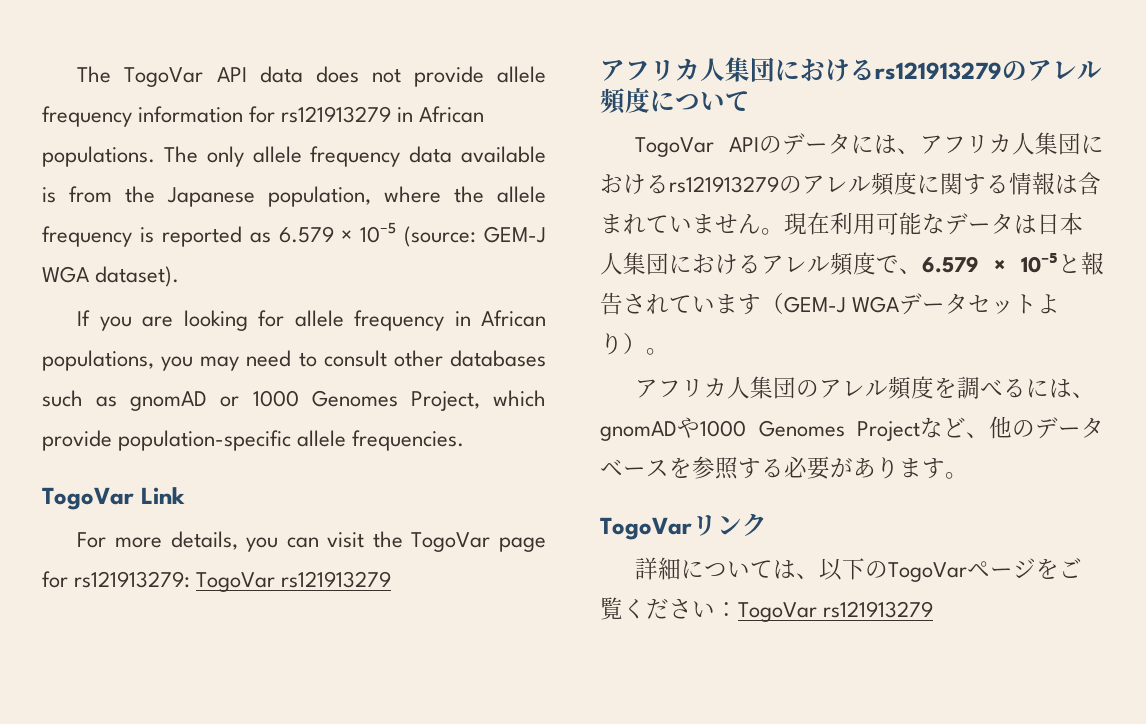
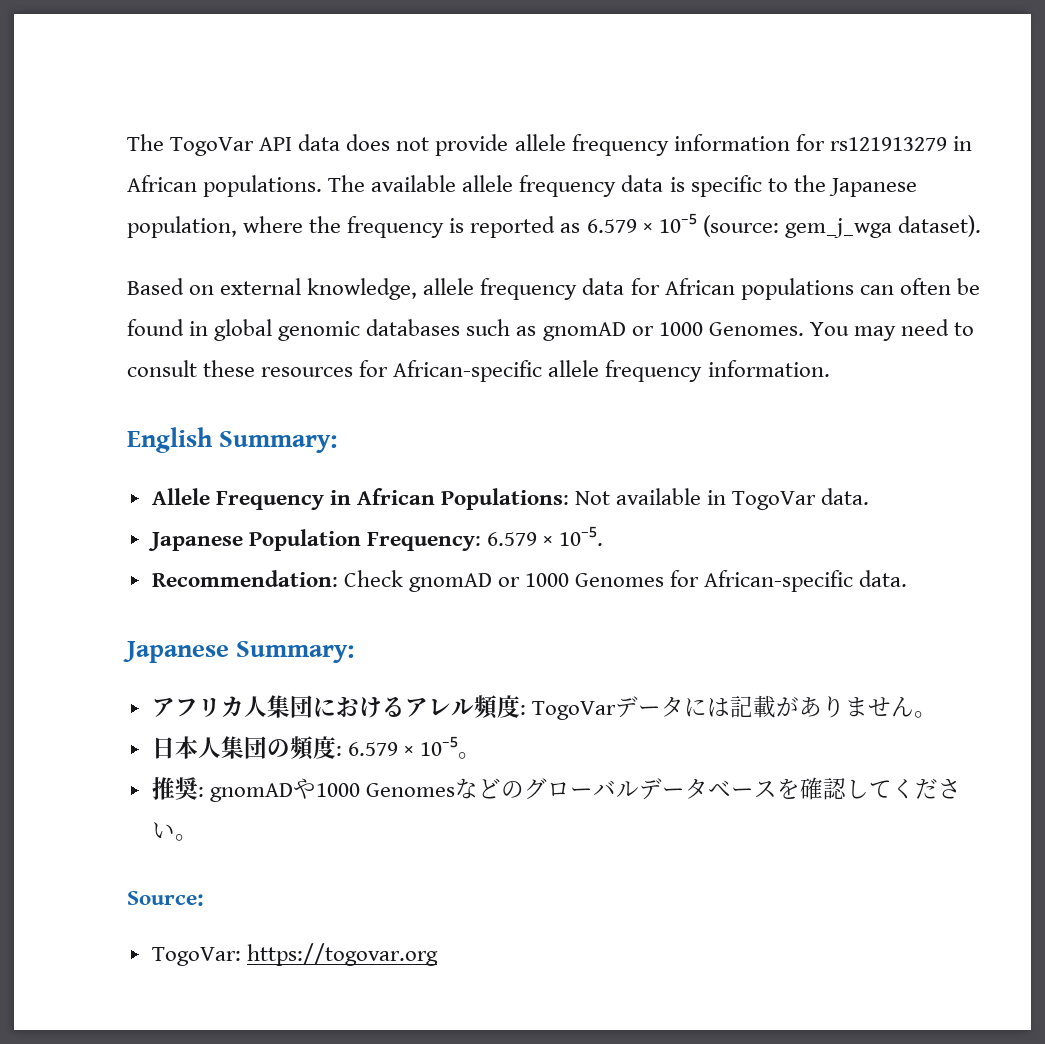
- The only allele frequency data available is from the Japanese population, where the allele frequency is reported as 6.579 × 10⁻⁵ (source: GEM-J WGA dataset).
+ The available allele frequency data is specific to the Japanese population, where the frequency is reported as 6.579 × 10⁻⁵ (source: gem_j_wga dataset).
- If you are looking for allele frequency in African populations, you may need to consult other databases such as gnomAD or 1000 Genomes Project, which provide population-specific allele frequencies.
- TogoVar Link
- For more details, you can visit the TogoVar page for rs121913279: TogoVar rs121913279
- アフリカ人集団におけるrs121913279のアレル頻度について
- TogoVar APIのデータには、アフリカ人集団におけるrs121913279のアレル頻度に関する情報は含まれていません。現在利用可能なデータは日本人集団におけるアレル頻度で、6.579 × 10⁻⁵と報告されています（GEM-J WGAデータセットより）。
- アフリカ人集団のアレル頻度を調べるには、gnomADや1000 Genomes Projectなど、他のデータベースを参照する必要があります。
- TogoVarリンク
- 詳細については、以下のTogoVarページをご覧ください：TogoVar rs121913279
+ Based on external knowledge, allele frequency data for African populations can often be found in global genomic databases such as gnomAD or 1000 Genomes. You may need to consult these resources for African-specific allele frequency information.
+ English Summary:
+ Allele Frequency in African Populations: Not available in TogoVar data.
+ Japanese Population Frequency: 6.579 × 10⁻⁵.
+ Recommendation: Check gnomAD or 1000 Genomes for African-specific data.
+ Japanese Summary:
+ アフリカ人集団におけるアレル頻度: TogoVarデータには記載がありません。
+ 日本人集団の頻度: 6.579 × 10⁻⁵。
+ 推奨: gnomADや1000 Genomesなどのグローバルデータベースを確認してください。
+ Source:
+ TogoVar: https://togovar.org

